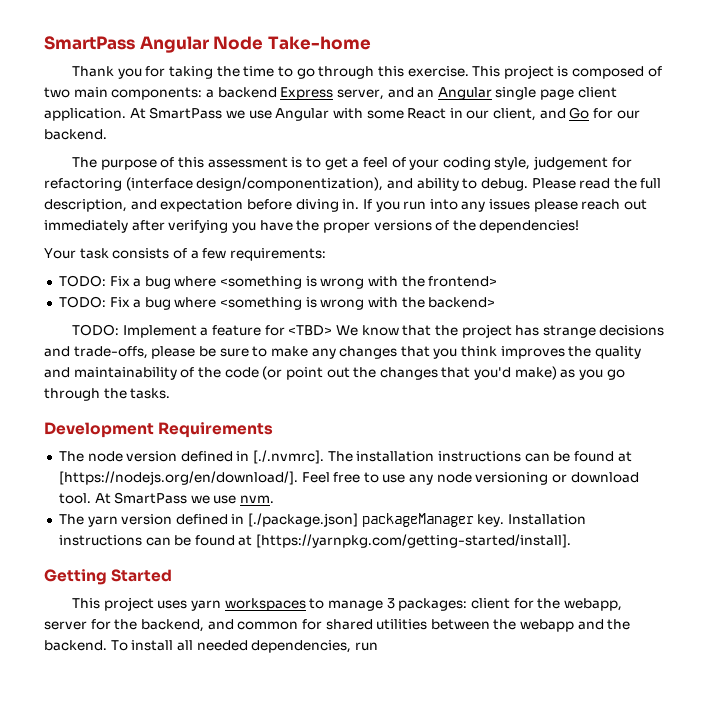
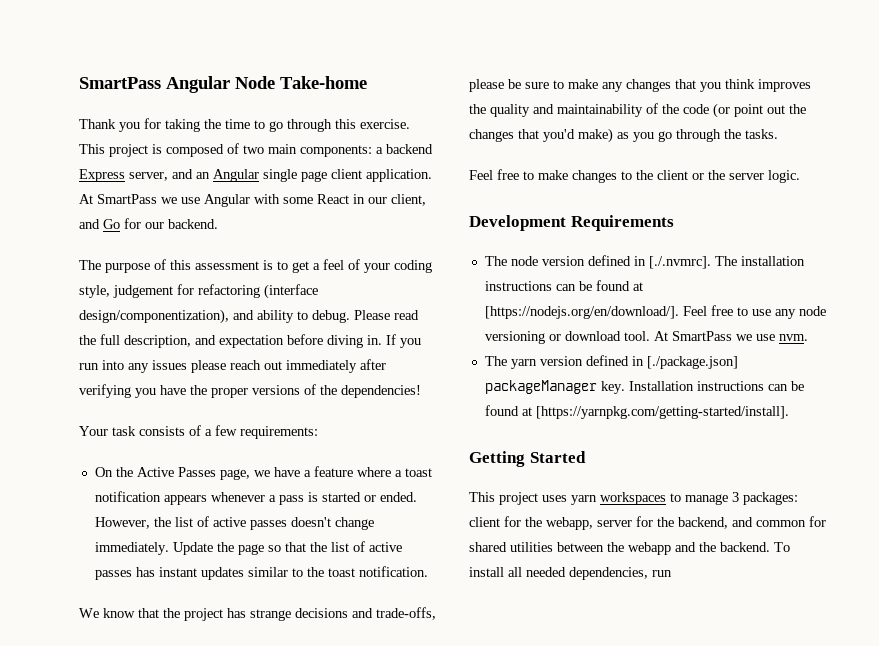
- TODO: Fix a bug where <something is wrong with the frontend>
- TODO: Fix a bug where <something is wrong with the backend>
- TODO: Implement a feature for <TBD> We know that the project has strange decisions and trade-offs, please be sure to make any changes that you think improves the quality and maintainability of the code (or point out the changes that you'd make) as you go through the tasks.
+ On the Active Passes page, we have a feature where a toast notification appears whenever a pass is started or ended. However, the list of active passes doesn't change immediately. Update the page so that the list of active passes has instant updates similar to the toast notification.
+ We know that the project has strange decisions and trade-offs, please be sure to make any changes that you think improves the quality and maintainability of the code (or point out the changes that you'd make) as you go through the tasks.
+ Feel free to make changes to the client or the server logic.

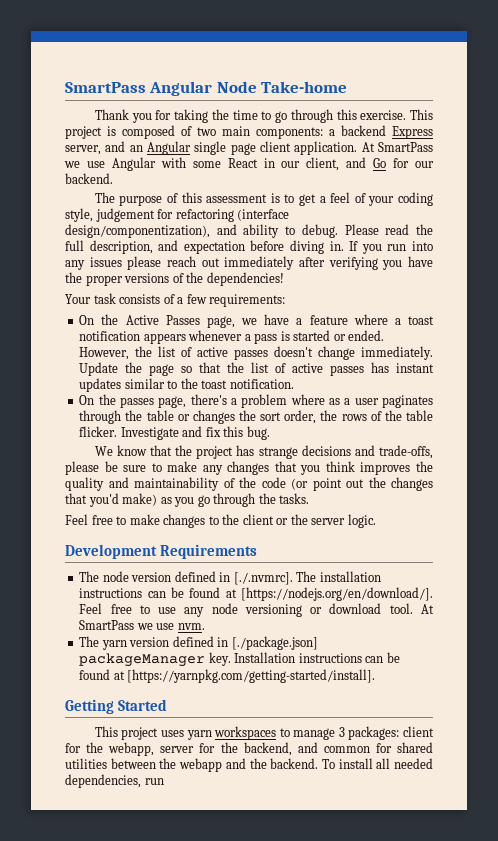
+ On the passes page, there's a problem where as a user paginates through the table or changes the sort order, the rows of the table flicker. Investigate and fix this bug.

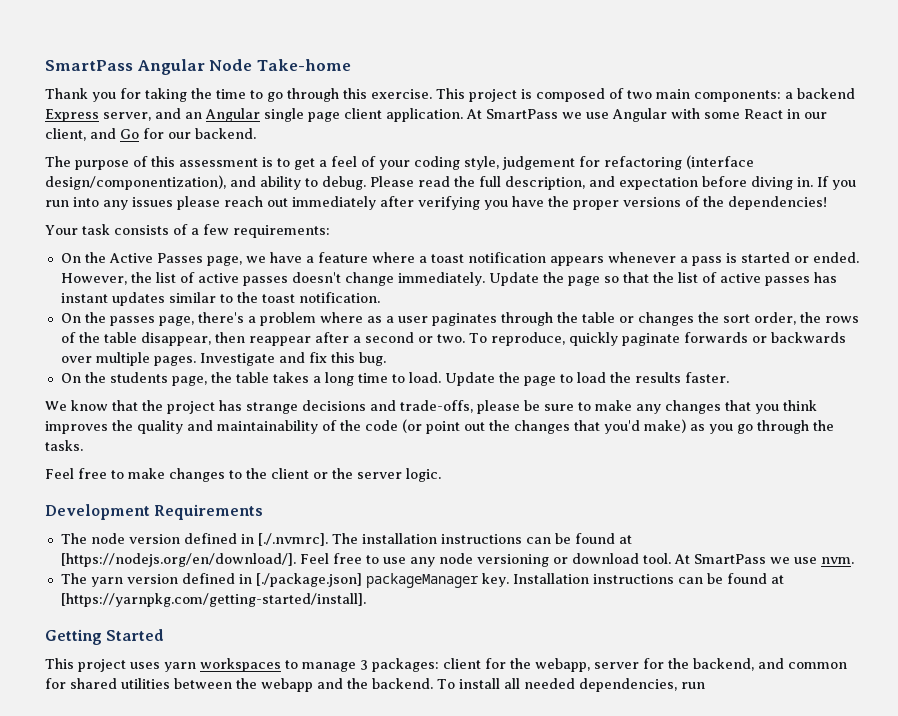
- On the passes page, there's a problem where as a user paginates through the table or changes the sort order, the rows of the table flicker.
+ On the passes page, there's a problem where as a user paginates through the table or changes the sort order, the rows of the table disappear, then reappear after a second or two. To reproduce, quickly paginate forwards or backwards over multiple pages.
+ On the students page, the table takes a long time to load. Update the page to load the results faster.

